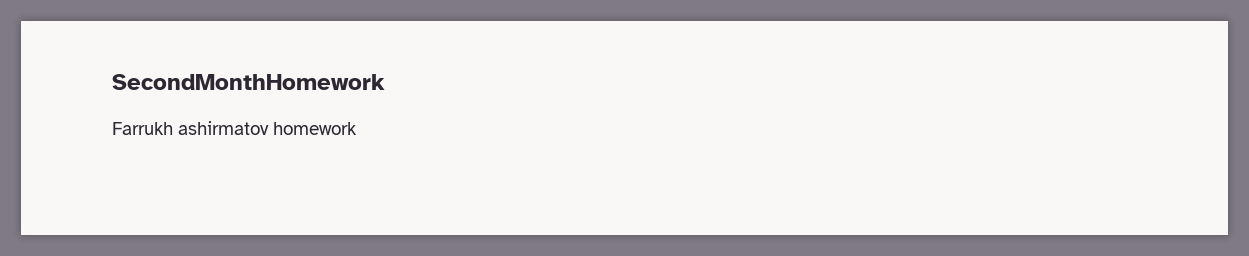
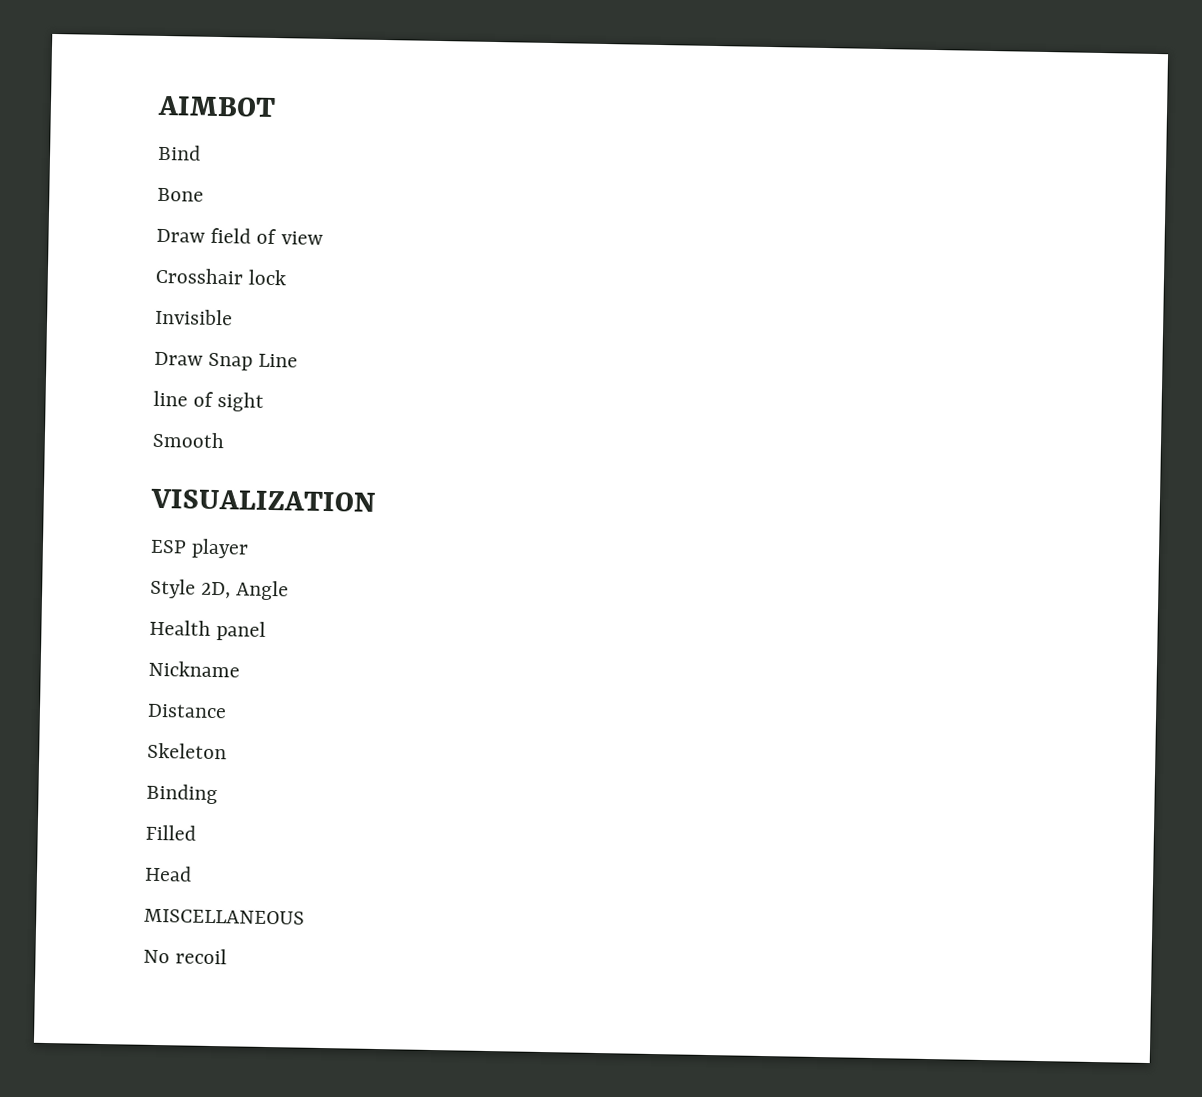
- SecondMonthHomework
- Farrukh ashirmatov homework
+ AIMBOT
+ Bind
+ Bone
+ Draw field of view
+ Crosshair lock
+ Invisible
+ Draw Snap Line
+ line of sight
+ Smooth
+ VISUALIZATION
+ ESP player
+ Style 2D, Angle
+ Health panel
+ Nickname
+ Distance
+ Skeleton
+ Binding
+ Filled
+ Head
+ MISCELLANEOUS
+ No recoil

